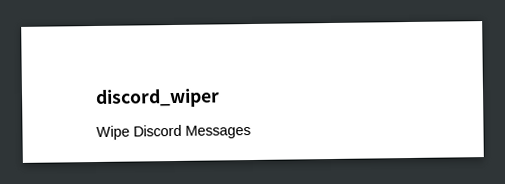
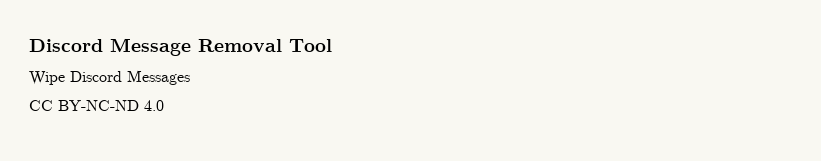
- discord_wiper
+ Discord Message Removal Tool
+ CC BY-NC-ND 4.0

